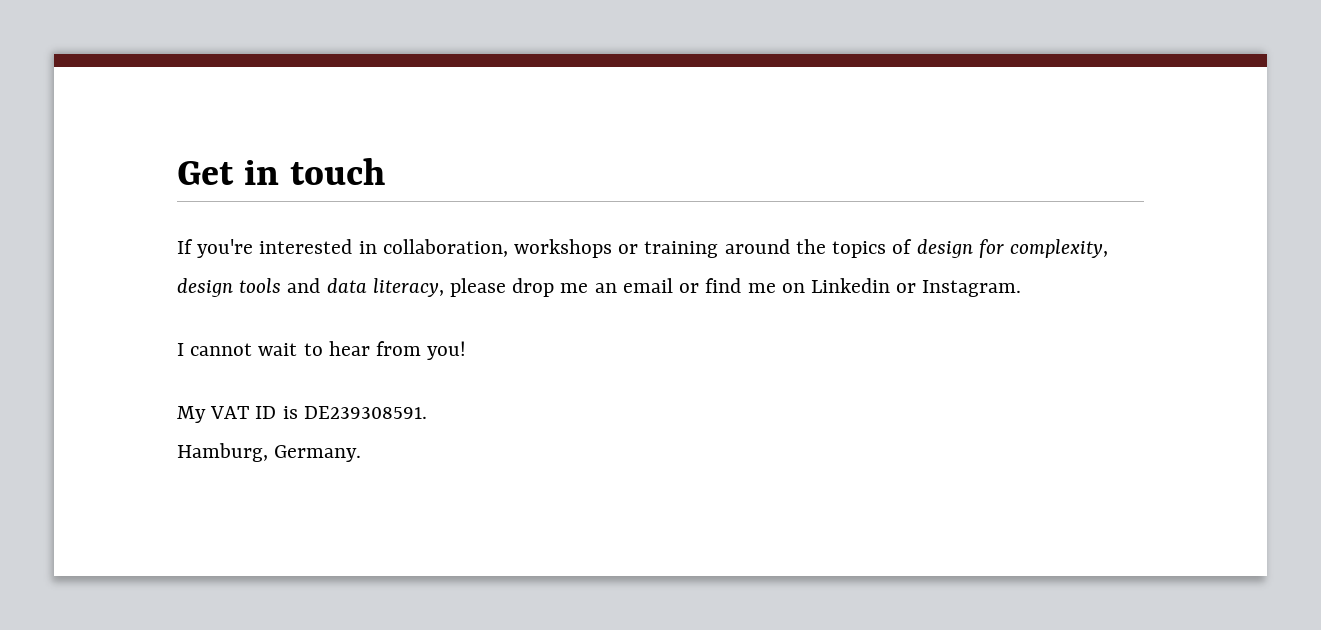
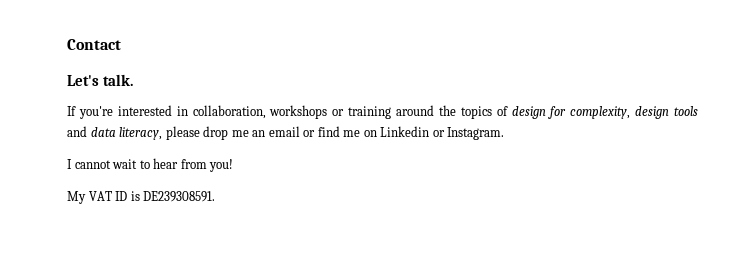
- Get in touch
+ Contact
+ Let's talk.
- Hamburg, Germany.

